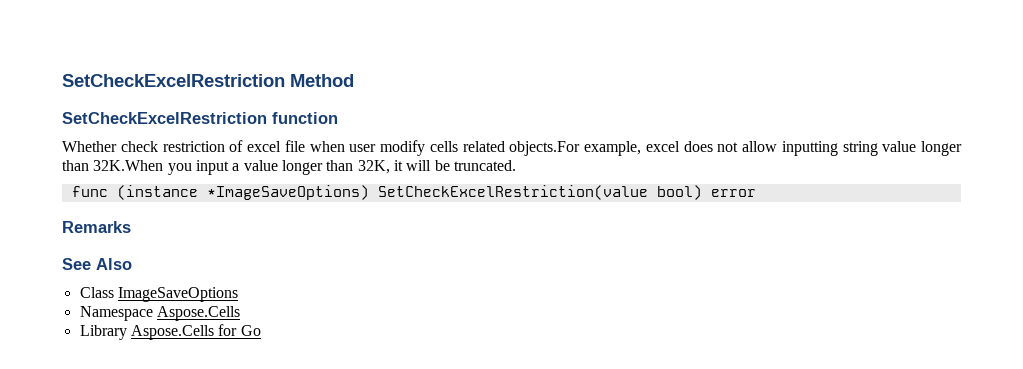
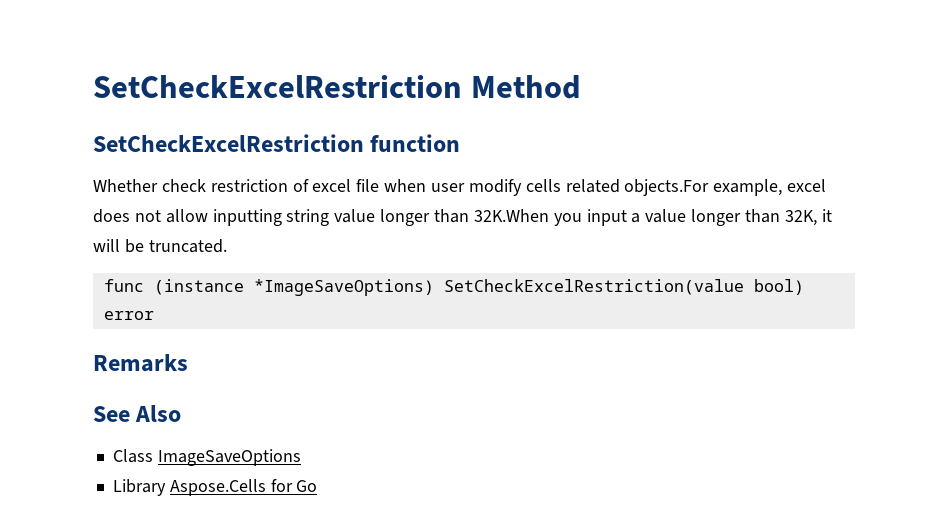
- Namespace Aspose.Cells

